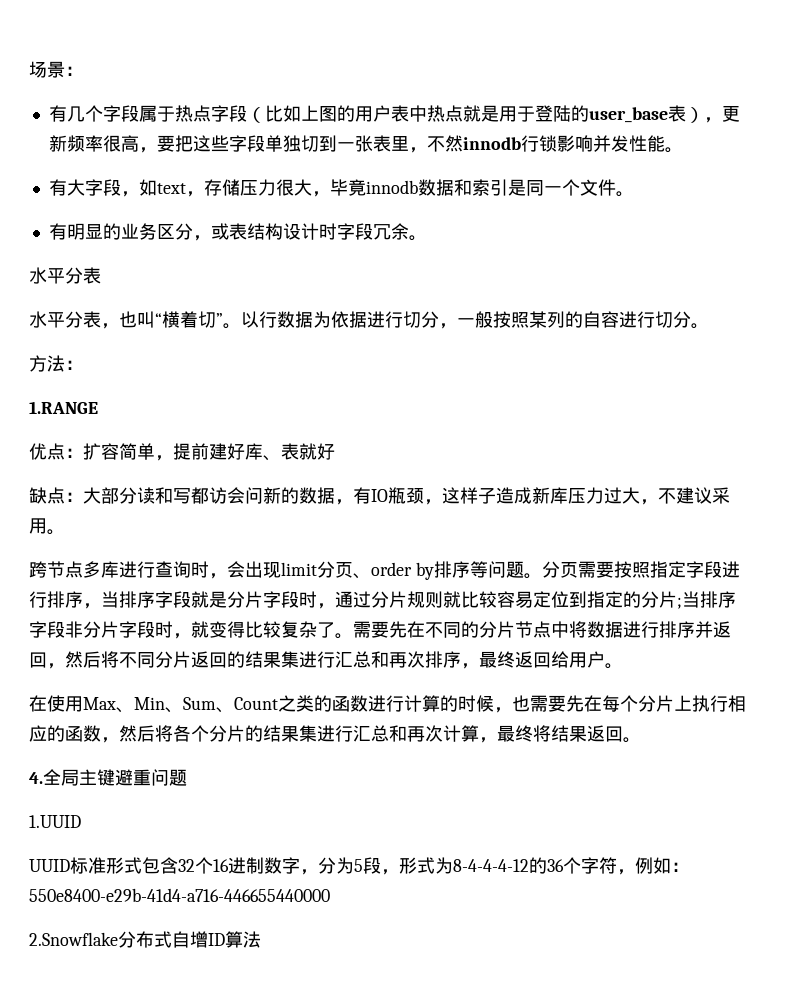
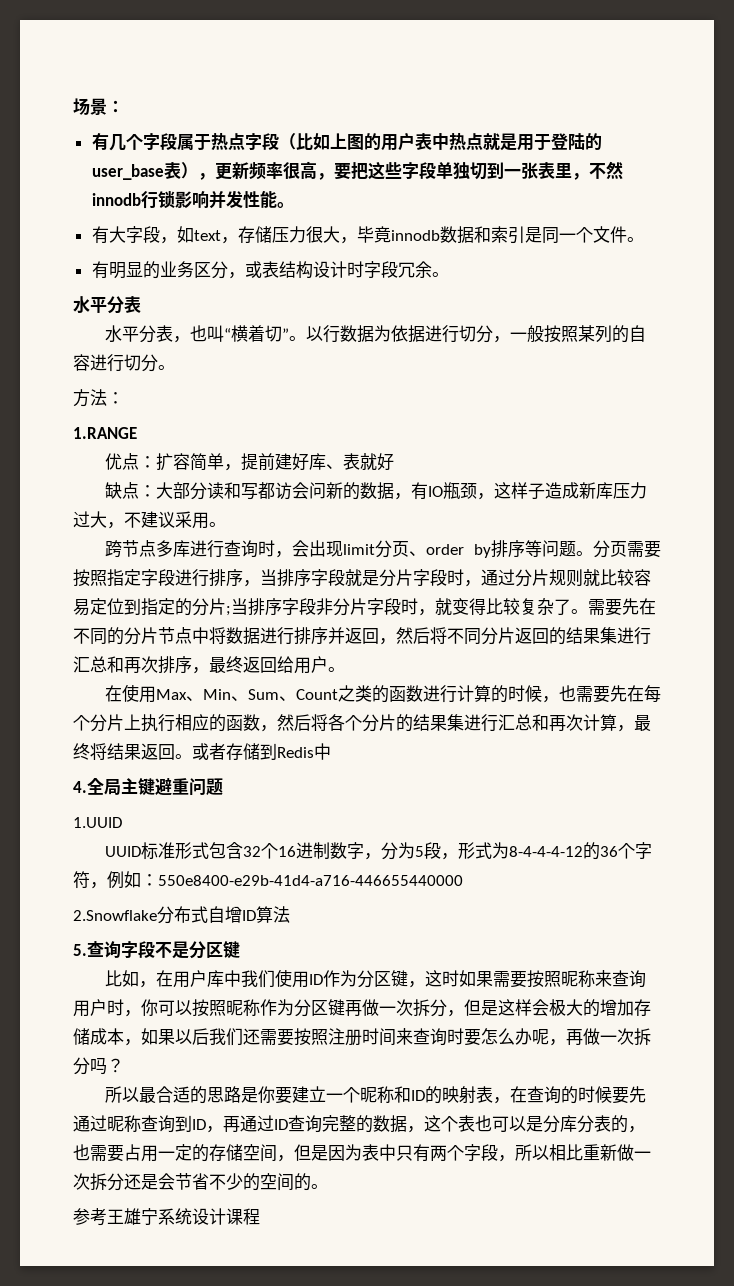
+ 或者存储到Redis中
+ 5.查询字段不是分区键
+ 比如，在用户库中我们使用ID作为分区键，这时如果需要按照昵称来查询用户时，你可以按照昵称作为分区键再做一次拆分，但是这样会极大的增加存储成本，如果以后我们还需要按照注册时间来查询时要怎么办呢，再做一次拆分吗？
+ 所以最合适的思路是你要建立一个昵称和ID的映射表，在查询的时候要先通过昵称查询到ID，再通过ID查询完整的数据，这个表也可以是分库分表的，也需要占用一定的存储空间，但是因为表中只有两个字段，所以相比重新做一次拆分还是会节省不少的空间的。
+ 参考王雄宁系统设计课程

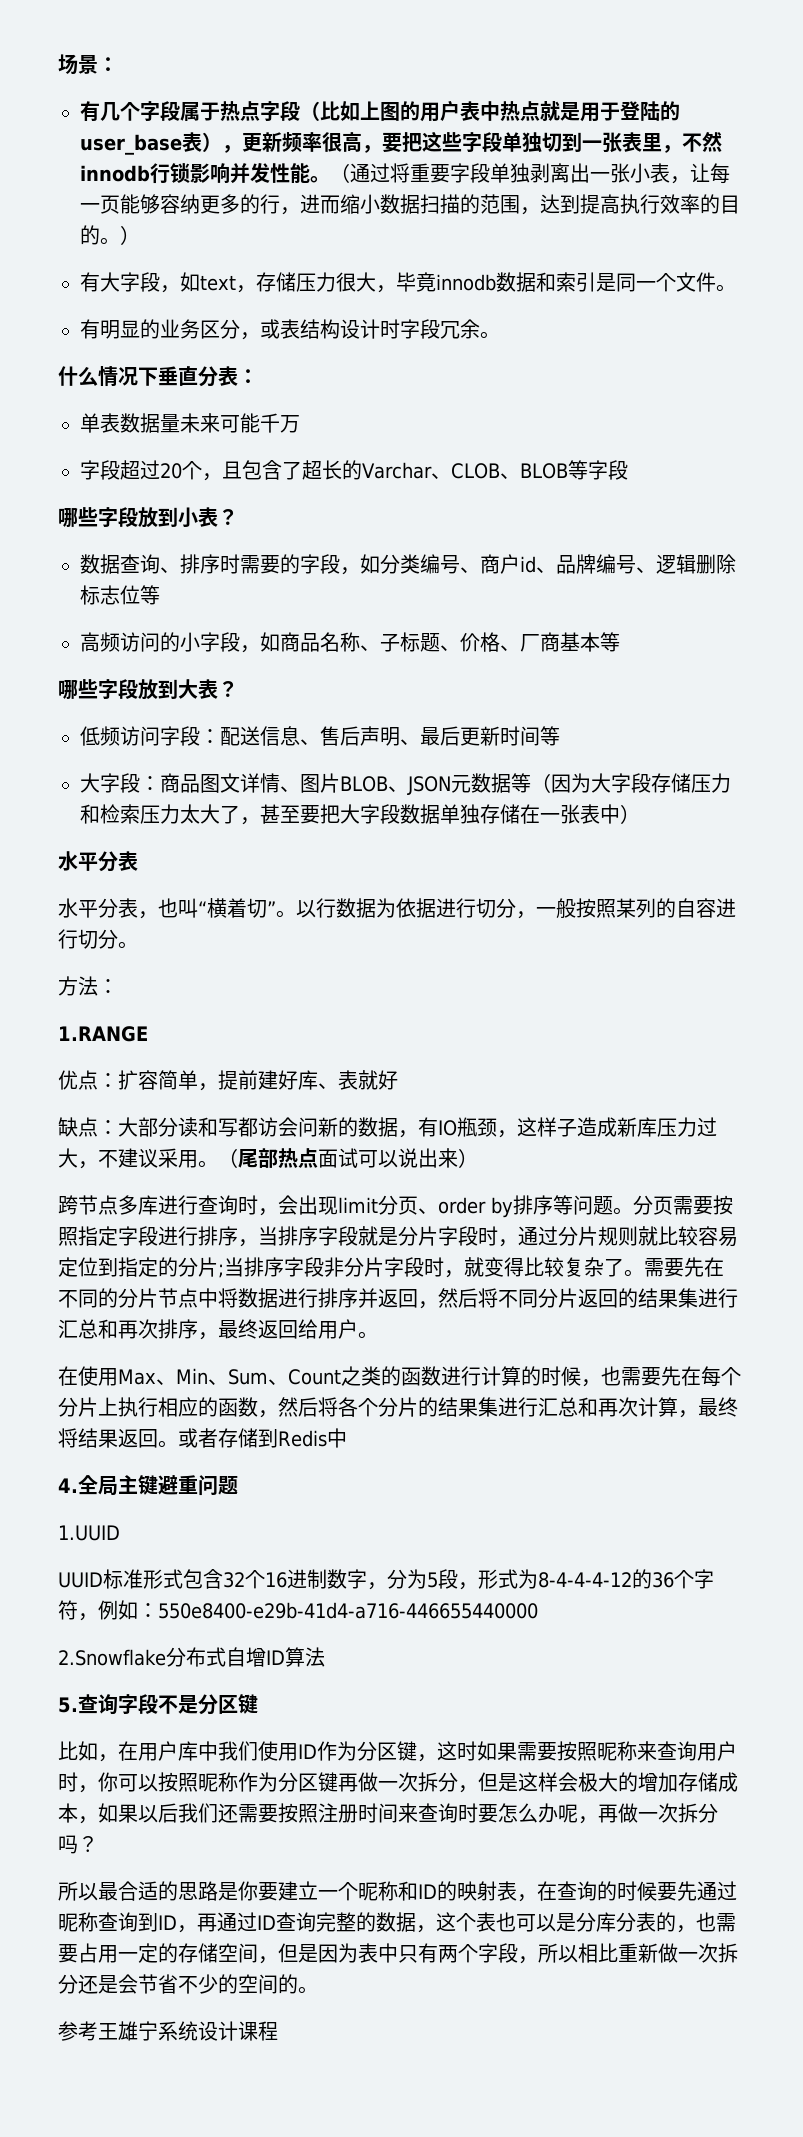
+ （通过将重要字段单独剥离出一张小表，让每一页能够容纳更多的行，进而缩小数据扫描的范围，达到提高执行效率的目的。）
+ 什么情况下垂直分表：
+ 单表数据量未来可能千万
+ 字段超过20个，且包含了超长的Varchar、CLOB、BLOB等字段
+ 哪些字段放到小表？
+ 数据查询、排序时需要的字段，如分类编号、商户id、品牌编号、逻辑删除标志位等
+ 高频访问的小字段，如商品名称、子标题、价格、厂商基本等
+ 哪些字段放到大表？
+ 低频访问字段：配送信息、售后声明、最后更新时间等
+ 大字段：商品图文详情、图片BLOB、JSON元数据等（因为大字段存储压力和检索压力太大了，甚至要把大字段数据单独存储在一张表中）
+ （尾部热点面试可以说出来）

